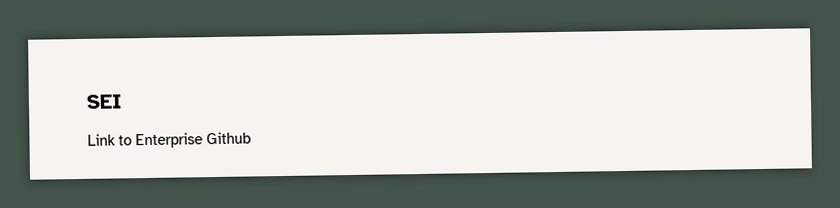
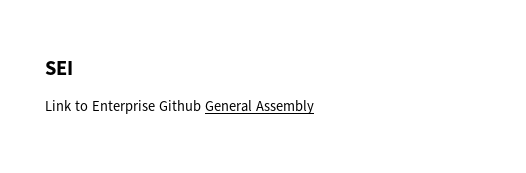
- Link to Enterprise Github
+ Link to Enterprise Github General Assembly

